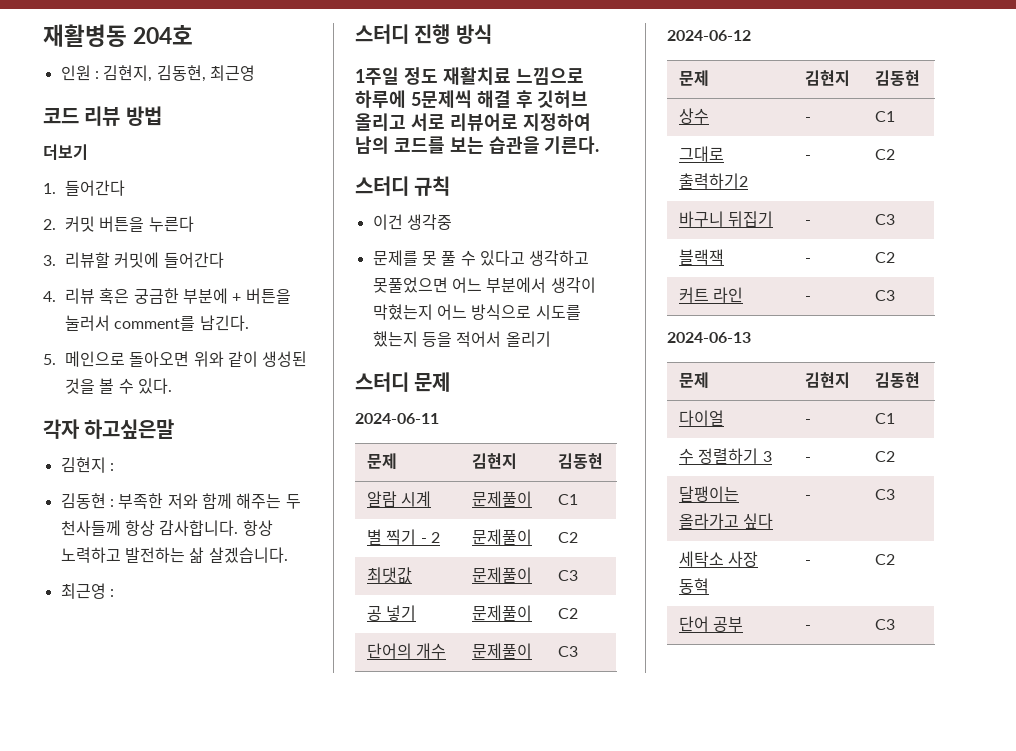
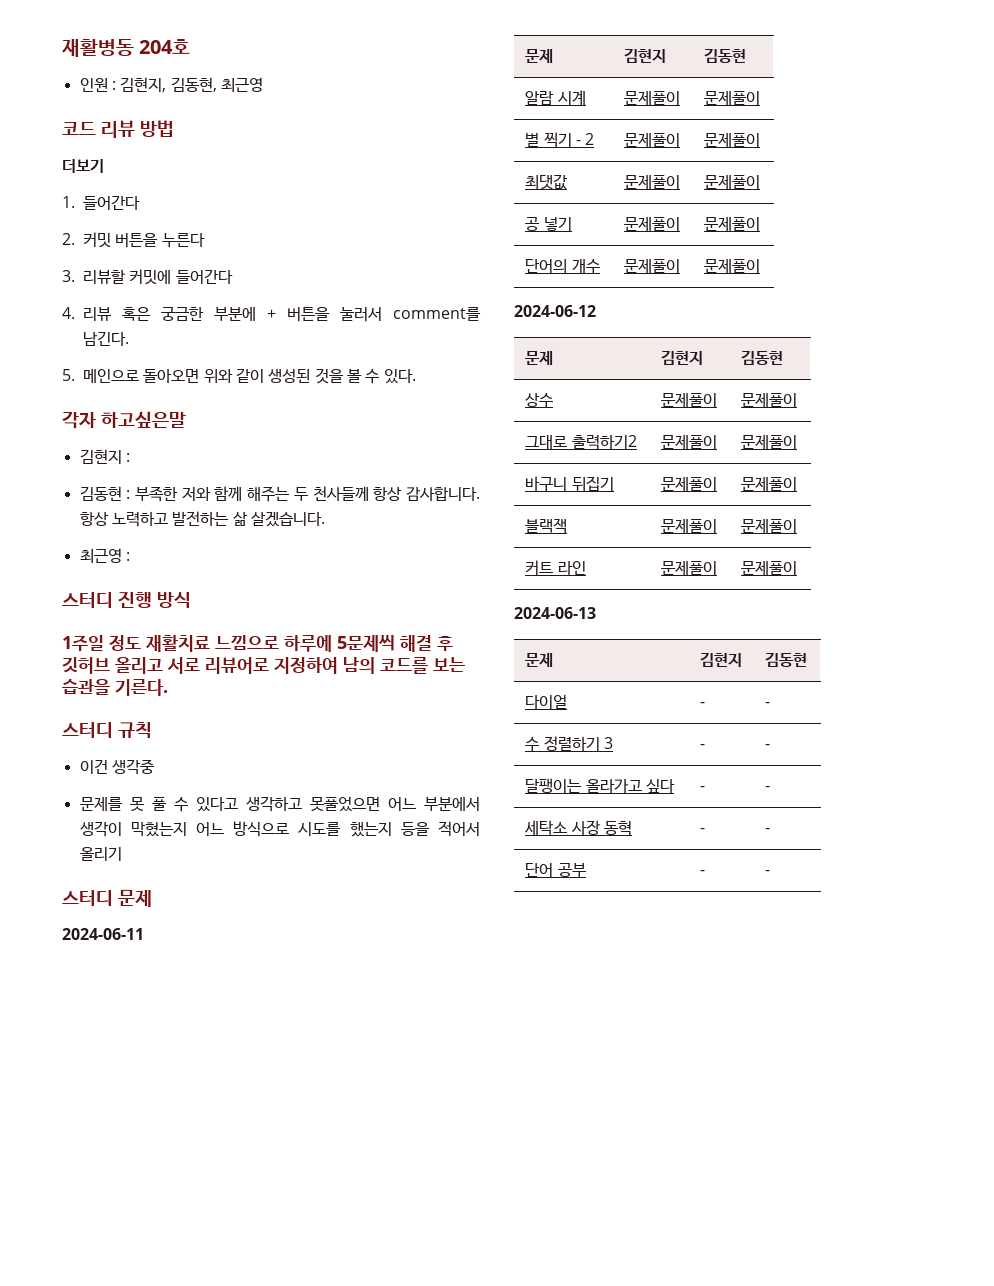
- 알람 시계 | 문제풀이 | C1
+ 알람 시계 | 문제풀이 | 문제풀이
- 별 찍기 - 2 | 문제풀이 | C2
+ 별 찍기 - 2 | 문제풀이 | 문제풀이
- 최댓값 | 문제풀이 | C3
+ 최댓값 | 문제풀이 | 문제풀이
- 공 넣기 | 문제풀이 | C2
+ 공 넣기 | 문제풀이 | 문제풀이
- 단어의 개수 | 문제풀이 | C3
+ 단어의 개수 | 문제풀이 | 문제풀이
- 상수 | - | C1
+ 상수 | 문제풀이 | 문제풀이
- 그대로 출력하기2 | - | C2
+ 그대로 출력하기2 | 문제풀이 | 문제풀이
- 바구니 뒤집기 | - | C3
+ 바구니 뒤집기 | 문제풀이 | 문제풀이
- 블랙잭 | - | C2
+ 블랙잭 | 문제풀이 | 문제풀이
- 커트 라인 | - | C3
+ 커트 라인 | 문제풀이 | 문제풀이
- 다이얼 | - | C1
+ 다이얼 | - | -
- 수 정렬하기 3 | - | C2
+ 수 정렬하기 3 | - | -
- 달팽이는 올라가고 싶다 | - | C3
+ 달팽이는 올라가고 싶다 | - | -
- 세탁소 사장 동혁 | - | C2
+ 세탁소 사장 동혁 | - | -
- 단어 공부 | - | C3
+ 단어 공부 | - | -

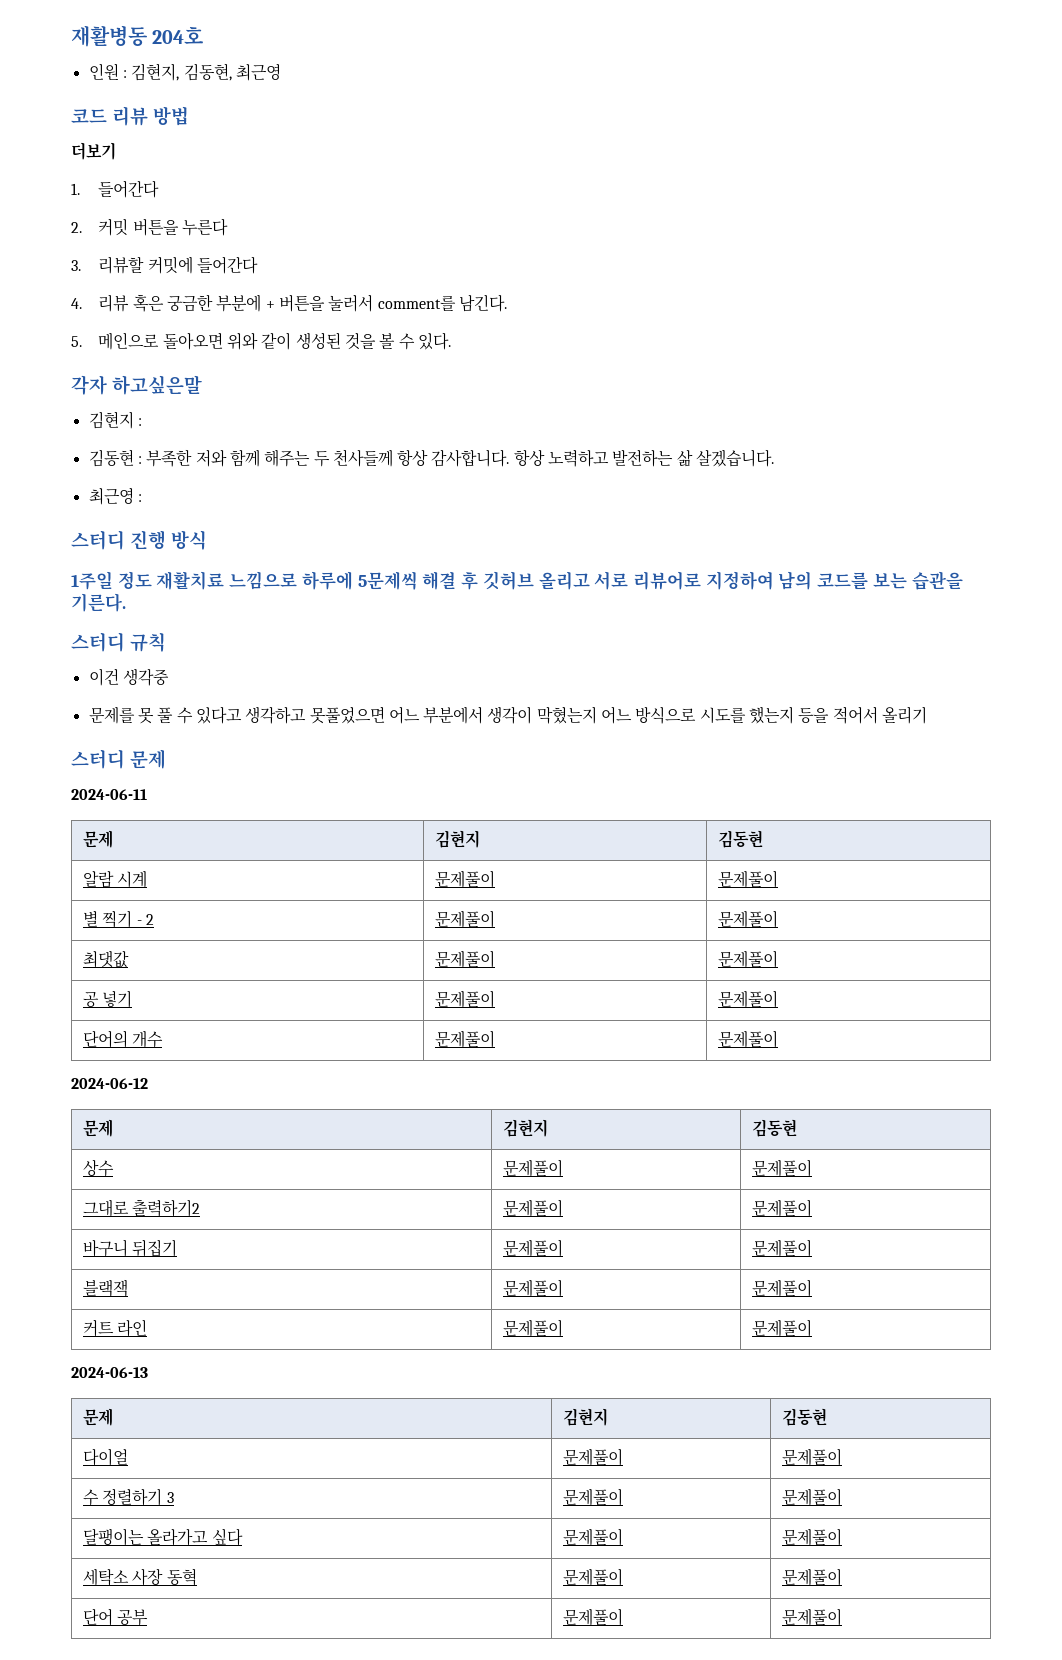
- 다이얼 | - | -
+ 다이얼 | 문제풀이 | 문제풀이
- 수 정렬하기 3 | - | -
+ 수 정렬하기 3 | 문제풀이 | 문제풀이
- 달팽이는 올라가고 싶다 | - | -
+ 달팽이는 올라가고 싶다 | 문제풀이 | 문제풀이
- 세탁소 사장 동혁 | - | -
+ 세탁소 사장 동혁 | 문제풀이 | 문제풀이
- 단어 공부 | - | -
+ 단어 공부 | 문제풀이 | 문제풀이

